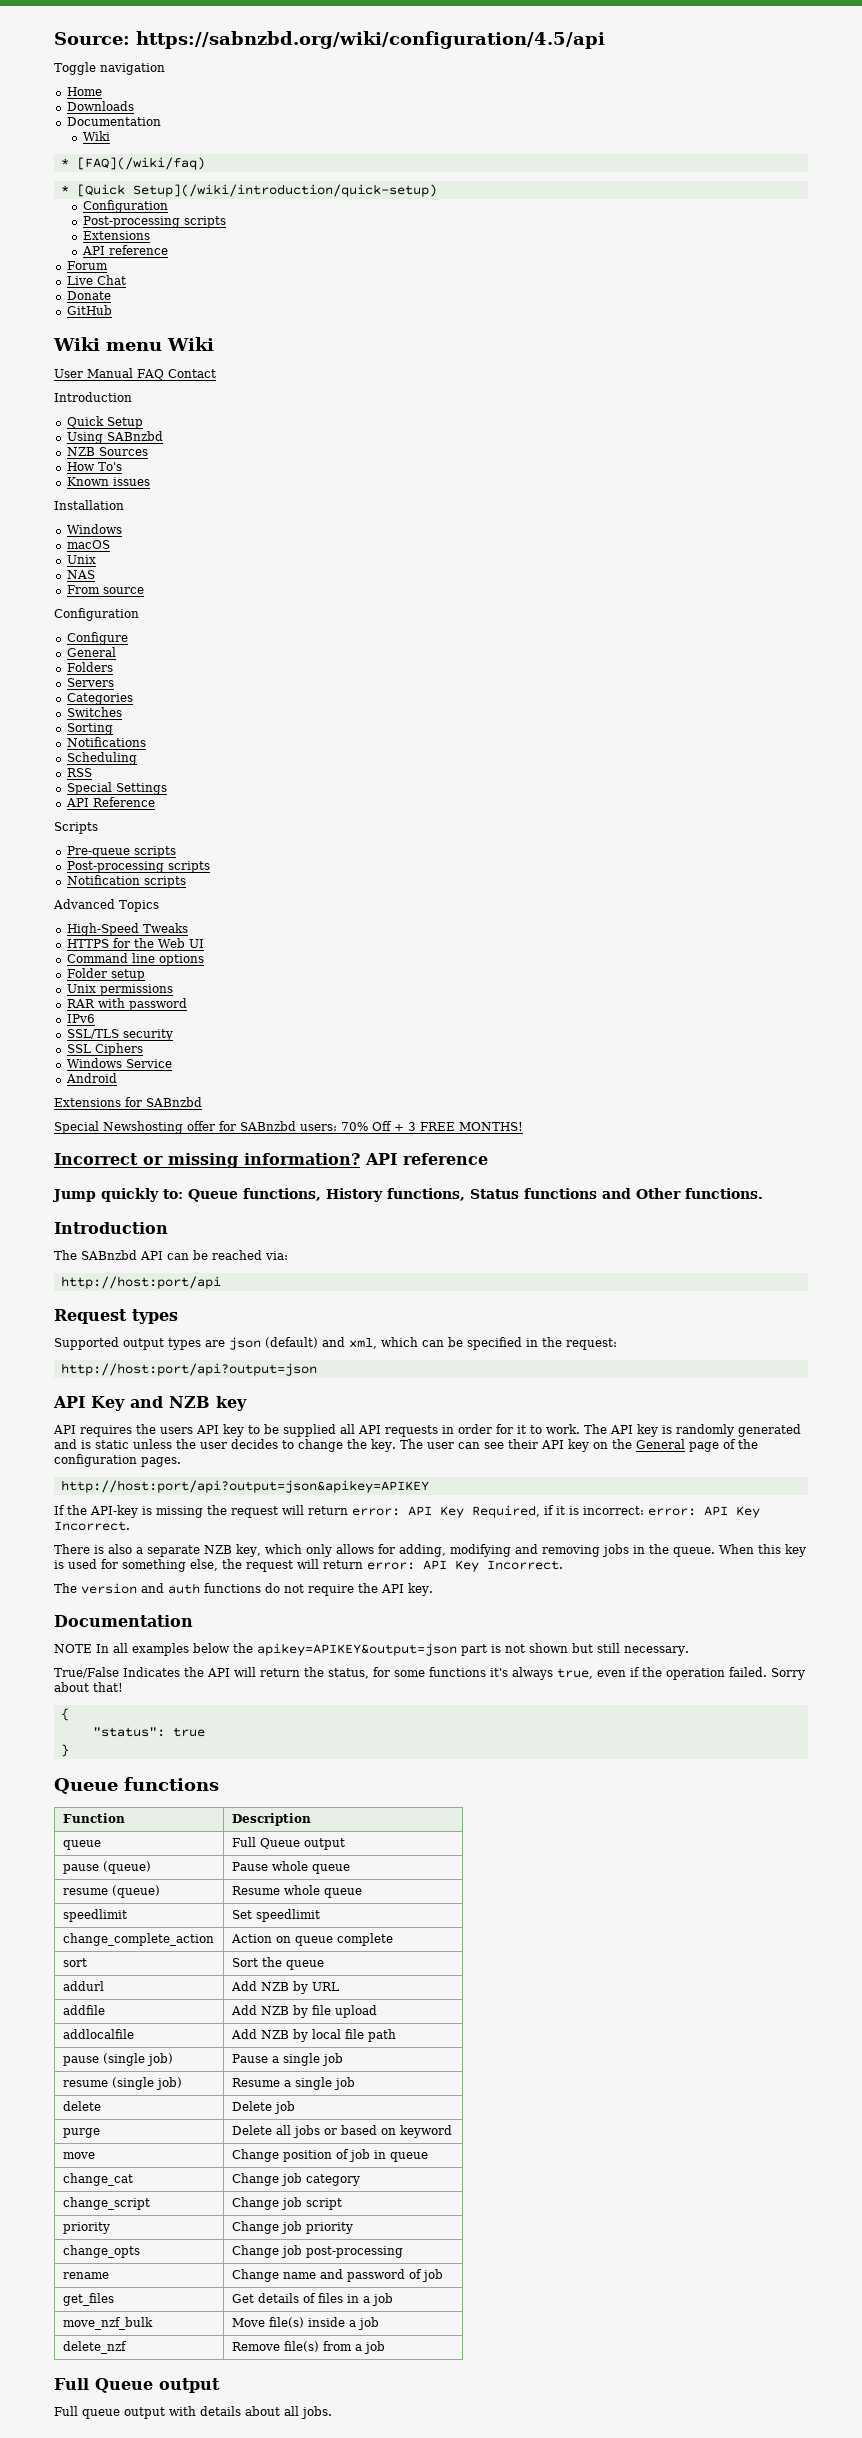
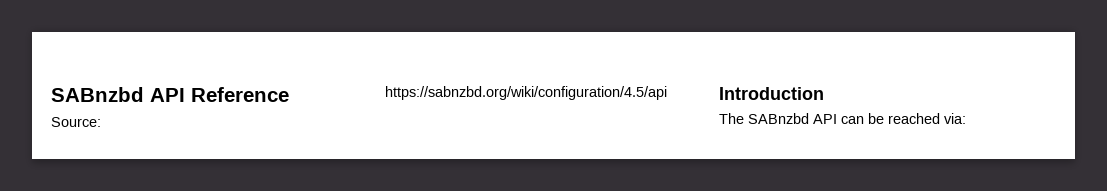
+ SABnzbd API Reference
  Source: https://sabnzbd.org/wiki/configuration/4.5/api
- Toggle navigation
- Home
- Downloads
- Documentation
- Wiki
- * [FAQ](/wiki/faq)
- * [Quick Setup](/wiki/introduction/quick-setup)
- Configuration
- Post-processing scripts
- Extensions
- API reference
- Forum
- Live Chat
- Donate
- GitHub
- Wiki menu Wiki
- User Manual FAQ Contact
- Introduction
- Quick Setup
- Using SABnzbd
- NZB Sources
- How To's
- Known issues
- Installation
- Windows
- macOS
- Unix
- NAS
- From source
- Configuration
- Configure
- General
- Folders
- Servers
- Categories
- Switches
- Sorting
- Notifications
- Scheduling
- RSS
- Special Settings
- API Reference
- Scripts
- Pre-queue scripts
- Post-processing scripts
- Notification scripts
- Advanced Topics
- High-Speed Tweaks
- HTTPS for the Web UI
- Command line options
- Folder setup
- Unix permissions
- RAR with password
- IPv6
- SSL/TLS security
- SSL Ciphers
- Windows Service
- Android
- Extensions for SABnzbd
- Special Newshosting offer for SABnzbd users: 70% Off + 3 FREE MONTHS!
- Incorrect or missing information? API reference
- Jump quickly to: Queue functions, History functions, Status functions and Other functions.
- http://host:port/api
- Request types
- Supported output types are json (default) and xml, which can be specified in the request:
- http://host:port/api?output=json
- API Key and NZB key
- API requires the users API key to be supplied all API requests in order for it to work. The API key is randomly generated and is static unless the user decides to change the key. The user can see their API key on the General page of the configuration pages.
- http://host:port/api?output=json&apikey=APIKEY
- If the API-key is missing the request will return error: API Key Required, if it is incorrect: error: API Key Incorrect.
- There is also a separate NZB key, which only allows for adding, modifying and removing jobs in the queue. When this key is used for something else, the request will return error: API Key Incorrect.
- The version and auth functions do not require the API key.
- Documentation
- NOTE In all examples below the apikey=APIKEY&output=json part is not shown but still necessary.
- True/False Indicates the API will return the status, for some functions it's always true, even if the operation failed. Sorry about that!
- {
- "status": true
- }
- Queue functions
- Function | Description
- queue | Full Queue output
- pause (queue) | Pause whole queue
- resume (queue) | Resume whole queue
- speedlimit | Set speedlimit
- change_complete_action | Action on queue complete
- sort | Sort the queue
- addurl | Add NZB by URL
- addfile | Add NZB by file upload
- addlocalfile | Add NZB by local file path
- pause (single job) | Pause a single job
- resume (single job) | Resume a single job
- delete | Delete job
- purge | Delete all jobs or based on keyword
- move | Change position of job in queue
- change_cat | Change job category
- change_script | Change job script
- priority | Change job priority
- change_opts | Change job post-processing
- rename | Change name and password of job
- get_files | Get details of files in a job
- move_nzf_bulk | Move file(s) inside a job
- delete_nzf | Remove file(s) from a job
- Full Queue output
- Full queue output with details about all jobs.

